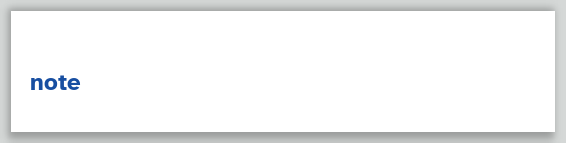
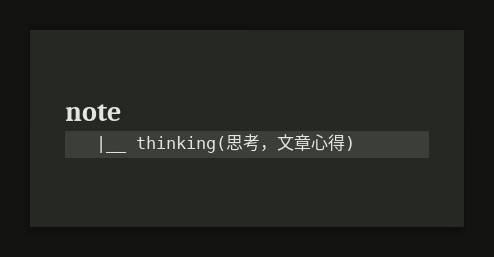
+ |__ thinking(思考，文章心得)

